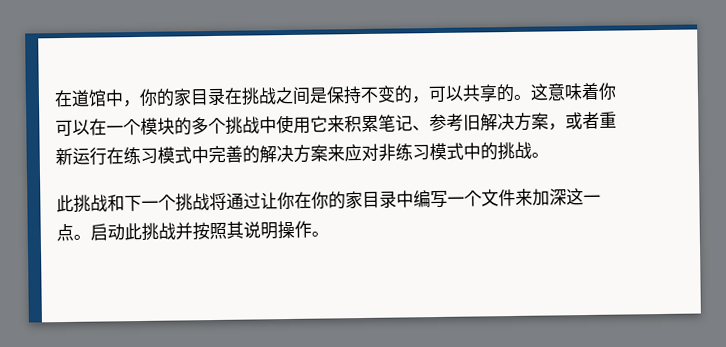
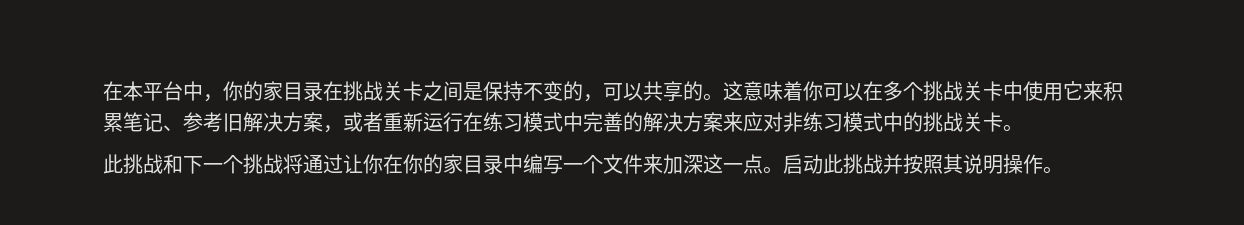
- 在道馆中，你的家目录在挑战之间是保持不变的，可以共享的。
+ 在本平台中，你的家目录在挑战关卡之间是保持不变的，可以共享的。
- 这意味着你可以在一个模块的多个挑战中使用它来积累笔记、参考旧解决方案，或者重新运行在练习模式中完善的解决方案来应对非练习模式中的挑战。
+ 这意味着你可以在多个挑战关卡中使用它来积累笔记、参考旧解决方案，或者重新运行在练习模式中完善的解决方案来应对非练习模式中的挑战关卡。

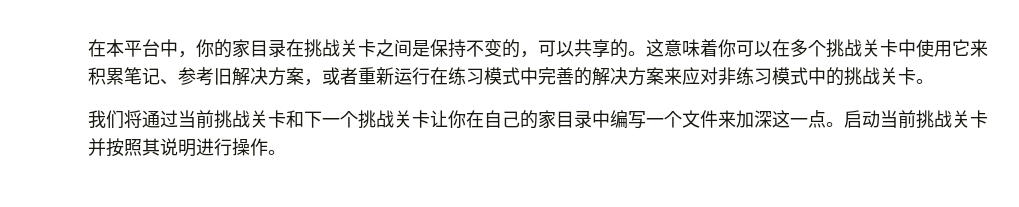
- 此挑战和下一个挑战将通过让你在你的家目录中编写一个文件来加深这一点。
+ 我们将通过当前挑战关卡和下一个挑战关卡让你在自己的家目录中编写一个文件来加深这一点。
- 启动此挑战并按照其说明操作。
+ 启动当前挑战关卡并按照其说明进行操作。

